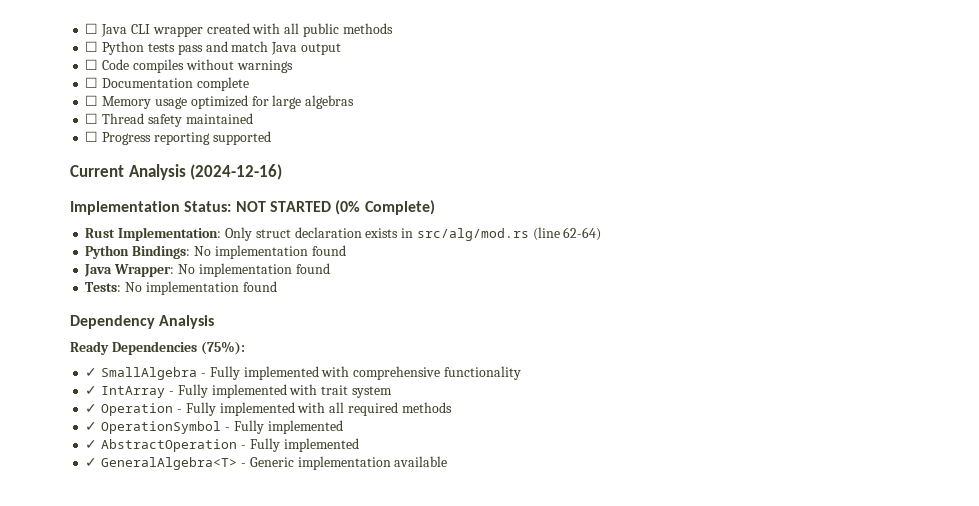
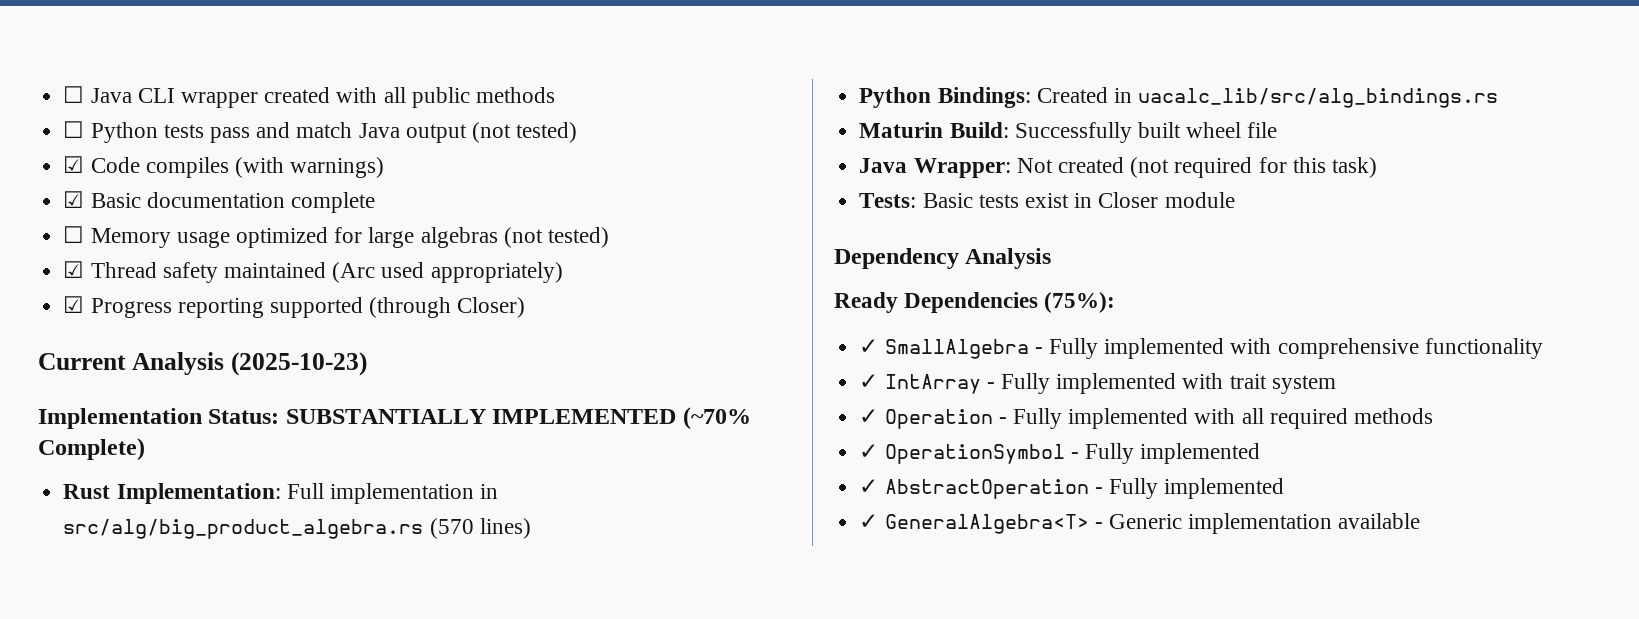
- ☐ Python tests pass and match Java output
- ☐ Code compiles without warnings
- ☐ Documentation complete
+ ☐ Python tests pass and match Java output (not tested)
+ ☑ Code compiles (with warnings)
+ ☑ Basic documentation complete
- ☐ Memory usage optimized for large algebras
- ☐ Thread safety maintained
- ☐ Progress reporting supported
+ ☐ Memory usage optimized for large algebras (not tested)
+ ☑ Thread safety maintained (Arc used appropriately)
+ ☑ Progress reporting supported (through Closer)
- Current Analysis (2024-12-16)
+ Current Analysis (2025-10-23)
- Implementation Status: NOT STARTED (0% Complete)
+ Implementation Status: SUBSTANTIALLY IMPLEMENTED (~70% Complete)
- Rust Implementation: Only struct declaration exists in src/alg/mod.rs (line 62-64)
- Python Bindings: No implementation found
- Java Wrapper: No implementation found
- Tests: No implementation found
+ Rust Implementation: Full implementation in src/alg/big_product_algebra.rs (570 lines)
+ Python Bindings: Created in uacalc_lib/src/alg_bindings.rs
+ Maturin Build: Successfully built wheel file
+ Java Wrapper: Not created (not required for this task)
+ Tests: Basic tests exist in Closer module

